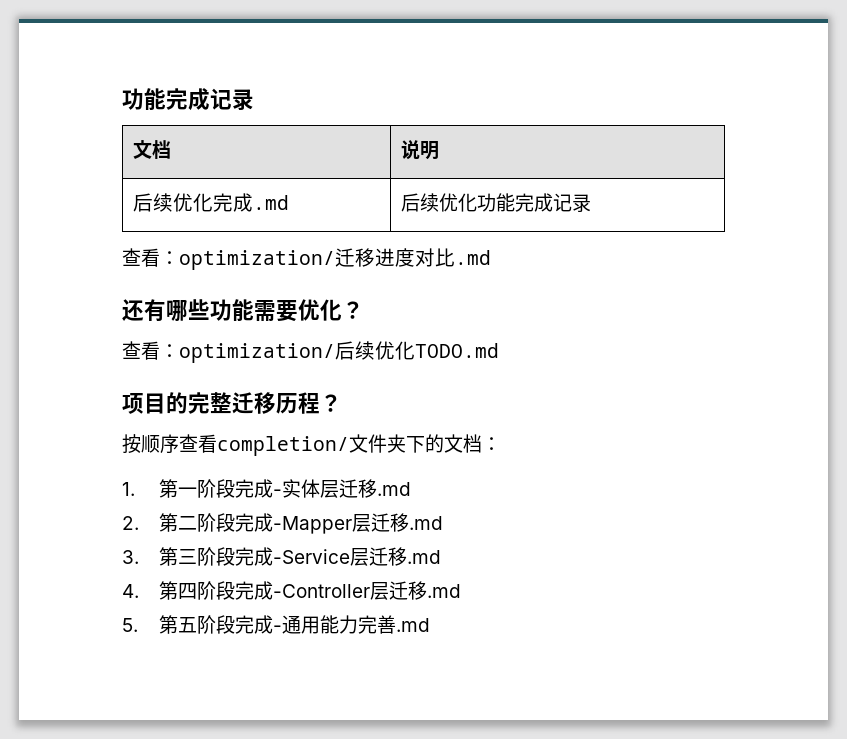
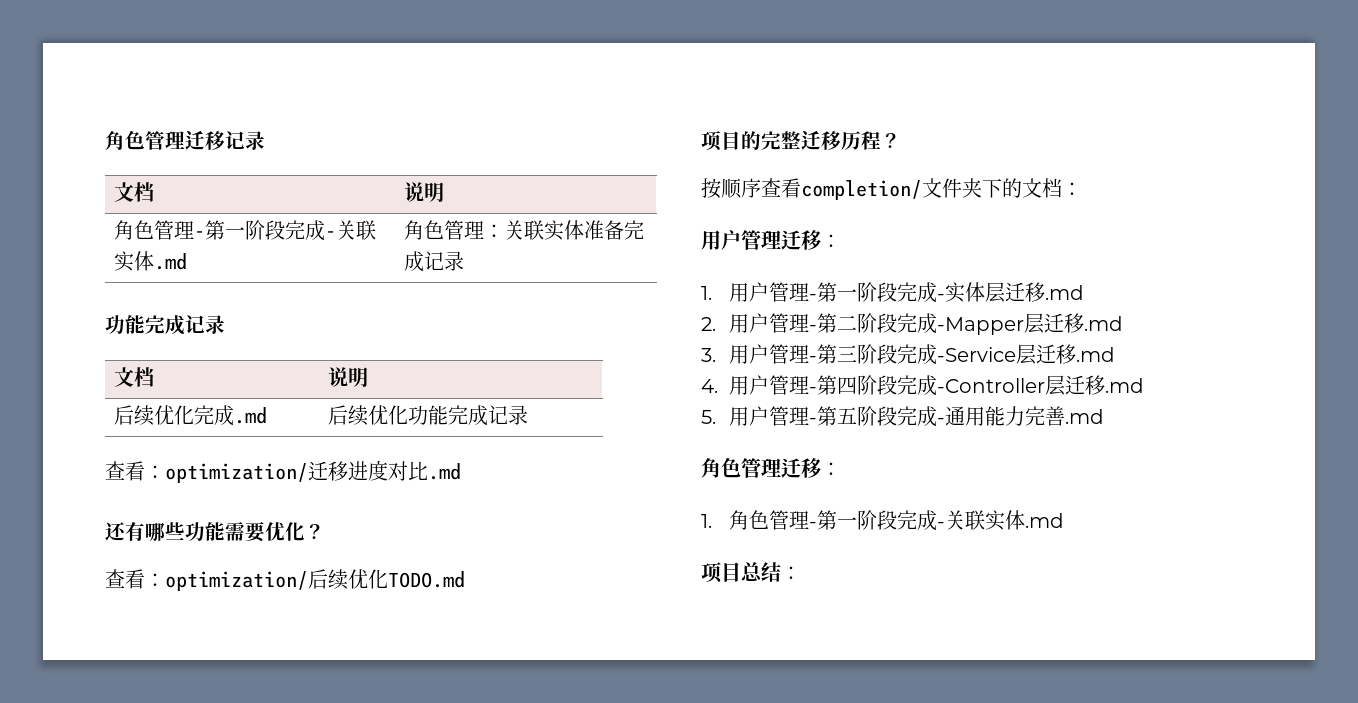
+ 角色管理迁移记录
+ 文档 | 说明
+ 角色管理-第一阶段完成-关联实体.md | 角色管理：关联实体准备完成记录
- 1.第一阶段完成-实体层迁移.md
+ 用户管理迁移：
+ 1.用户管理-第一阶段完成-实体层迁移.md
- 2.第二阶段完成-Mapper层迁移.md
+ 2.用户管理-第二阶段完成-Mapper层迁移.md
- 3.第三阶段完成-Service层迁移.md
+ 3.用户管理-第三阶段完成-Service层迁移.md
- 4.第四阶段完成-Controller层迁移.md
+ 4.用户管理-第四阶段完成-Controller层迁移.md
- 5.第五阶段完成-通用能力完善.md
+ 5.用户管理-第五阶段完成-通用能力完善.md
+ 角色管理迁移：
+ 1.角色管理-第一阶段完成-关联实体.md
+ 项目总结：

